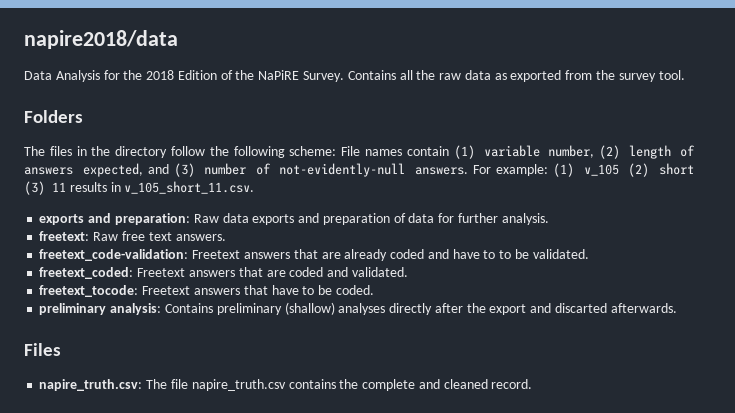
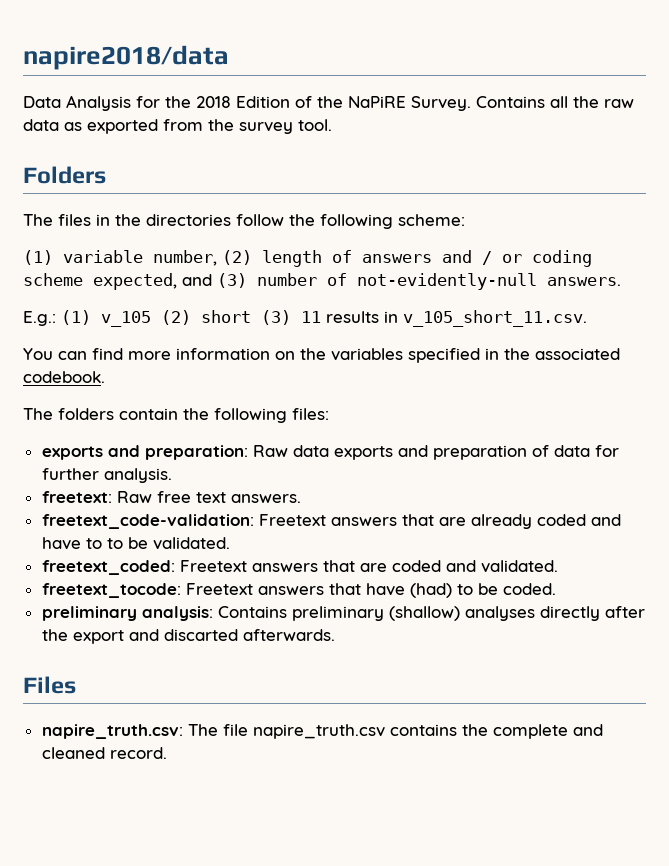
- The files in the directory follow the following scheme: File names contain (1) variable number, (2) length of answers expected, and (3) number of not-evidently-null answers. For example: (1) v_105 (2) short (3) 11 results in v_105_short_11.csv.
+ The files in the directories follow the following scheme:
+ (1) variable number, (2) length of answers and / or coding scheme expected, and (3) number of not-evidently-null answers.
+ E.g.: (1) v_105 (2) short (3) 11 results in v_105_short_11.csv.
+ You can find more information on the variables specified in the associated codebook.
+ The folders contain the following files:
- freetext_tocode: Freetext answers that have to be coded.
+ freetext_tocode: Freetext answers that have (had) to be coded.

